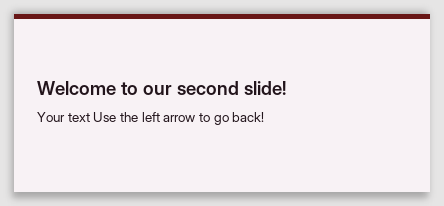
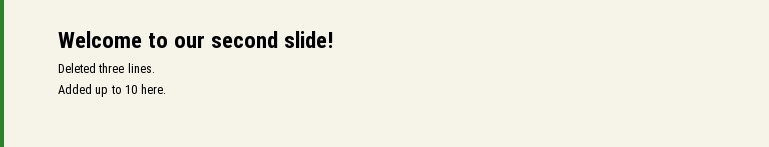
- Your text Use the left arrow to go back!
+ Deleted three lines.
+ Added up to 10 here.

